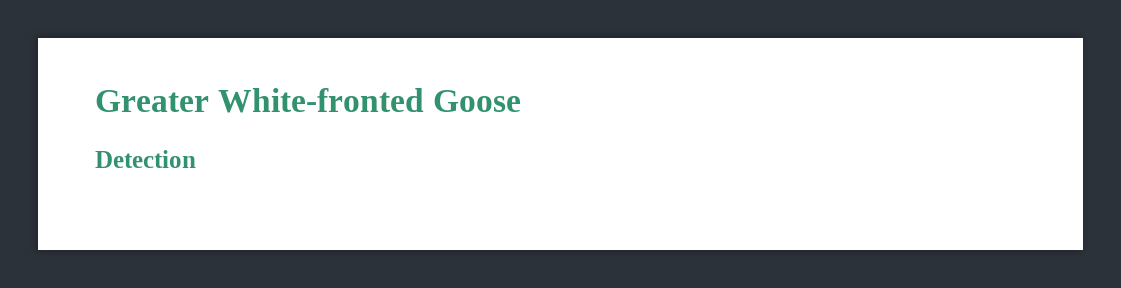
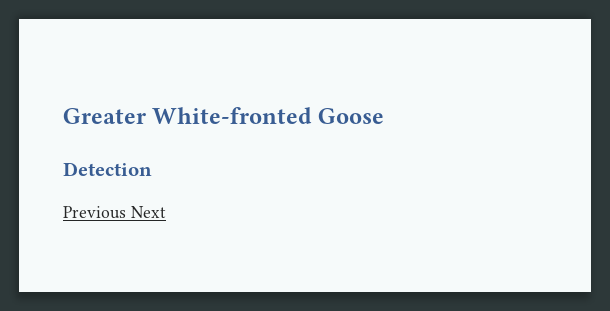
+ Previous Next

